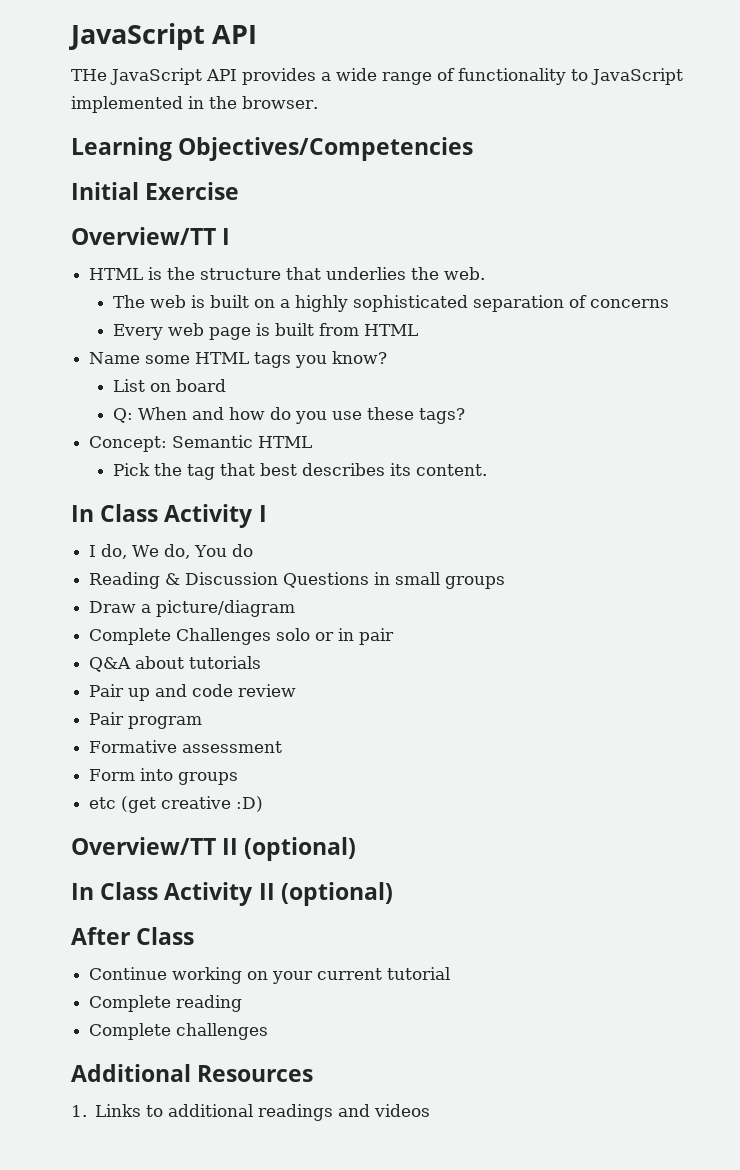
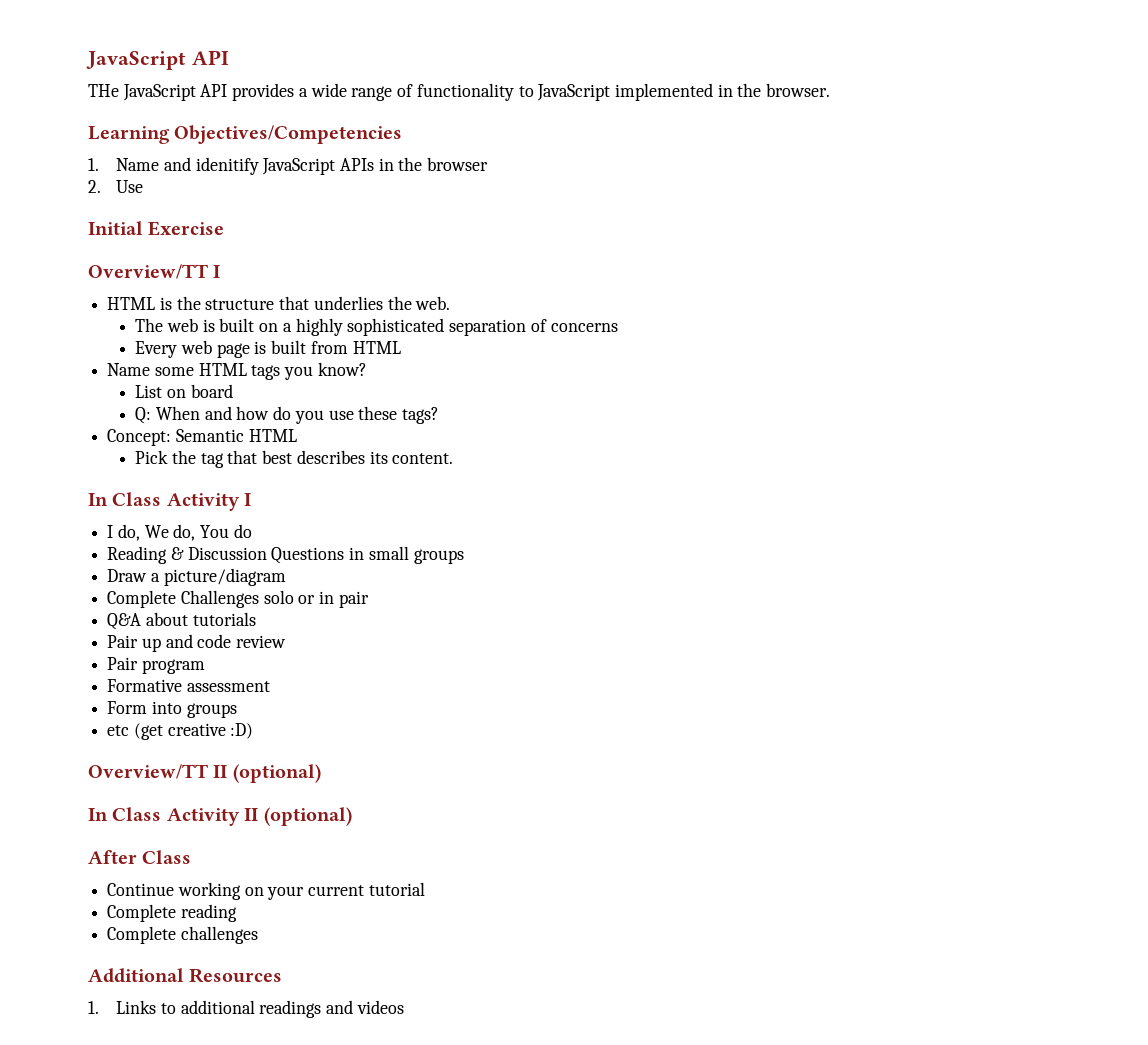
+ 1. Name and idenitify JavaScript APIs in the browser
+ 2. Use

